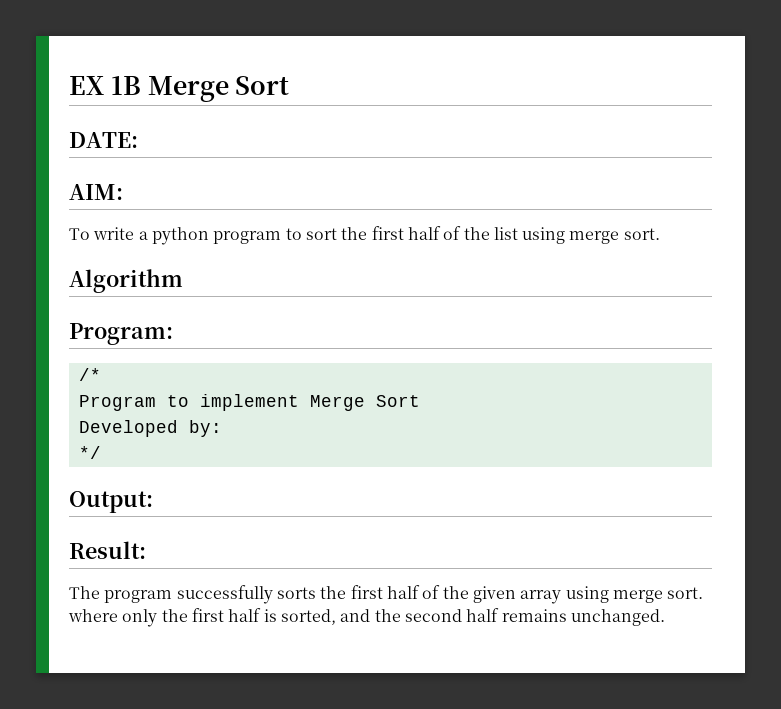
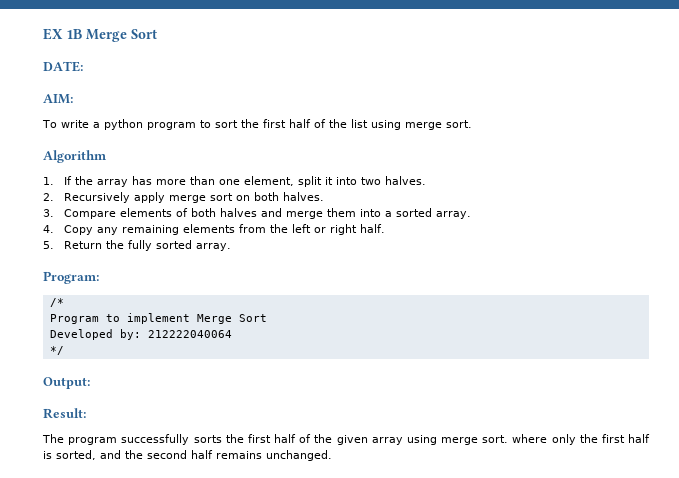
+ 1. If the array has more than one element, split it into two halves.
+ 2. Recursively apply merge sort on both halves.
+ 3. Compare elements of both halves and merge them into a sorted array.
+ 4. Copy any remaining elements from the left or right half.
+ 5. Return the fully sorted array.
- Developed by:
+ Developed by: 212222040064

